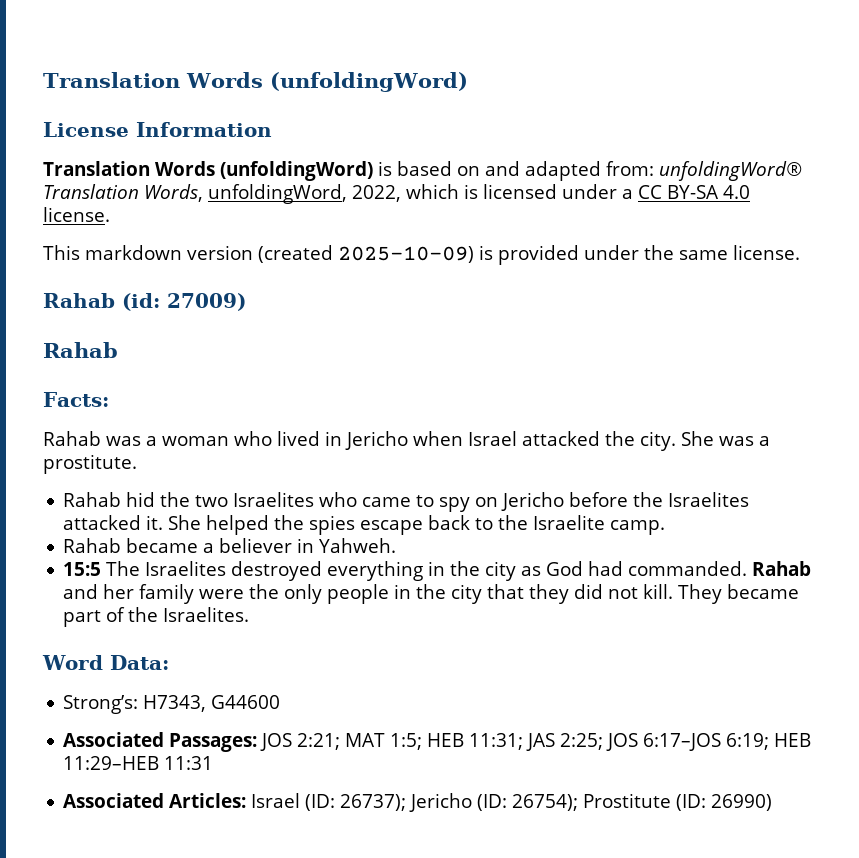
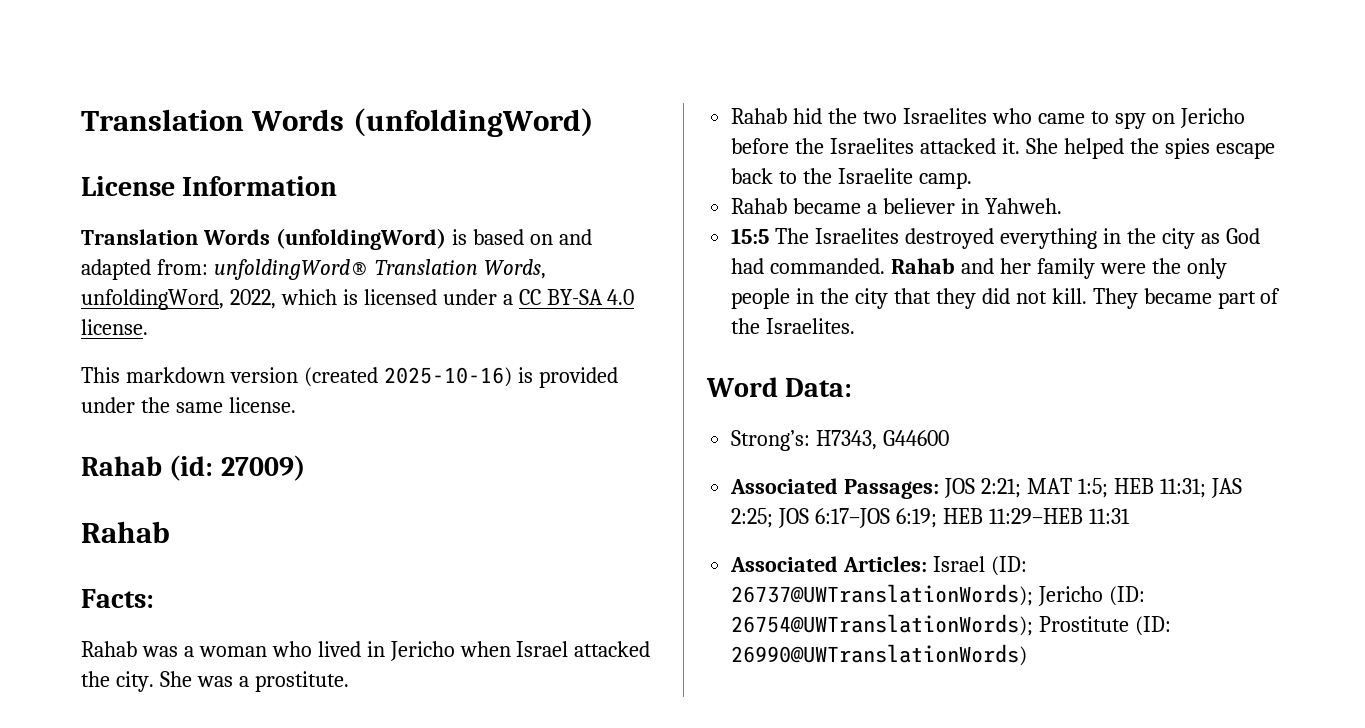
- This markdown version (created 2025-10-09) is provided under the same license.
+ This markdown version (created 2025-10-16) is provided under the same license.
- Associated Articles: Israel (ID: 26737); Jericho (ID: 26754); Prostitute (ID: 26990)
+ Associated Articles: Israel (ID: 26737@UWTranslationWords); Jericho (ID: 26754@UWTranslationWords); Prostitute (ID: 26990@UWTranslationWords)

